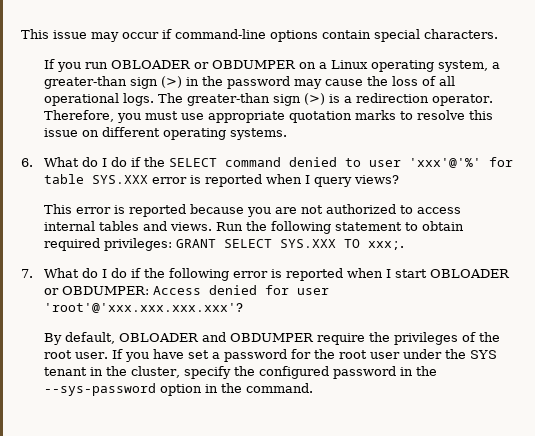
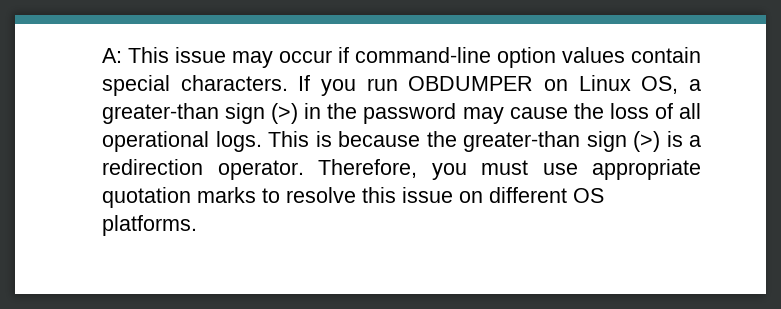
- This issue may occur if command-line options contain special characters.
- If you run OBLOADER or OBDUMPER on a Linux operating system, a greater-than sign (>) in the password may cause the loss of all operational logs.
+ A: This issue may occur if command-line option values contain special characters. If you run OBDUMPER on Linux OS, a greater-than sign (>) in the password may cause the loss of all operational logs.
- The greater-than sign (>) is a redirection operator.
+ This is because the greater-than sign (>) is a redirection operator.
- Therefore, you must use appropriate quotation marks to resolve this issue on different operating systems.
- 6. What do I do if the SELECT command denied to user 'xxx'@'%' for table SYS.XXX error is reported when I query views?
- This error is reported because you are not authorized to access internal tables and views. Run the following statement to obtain required privileges: GRANT SELECT SYS.XXX TO xxx;.
- 7. What do I do if the following error is reported when I start OBLOADER or OBDUMPER: Access denied for user 'root'@'xxx.xxx.xxx.xxx'?
- By default, OBLOADER and OBDUMPER require the privileges of the root user. If you have set a password for the root user under the SYS tenant in the cluster, specify the configured password in the --sys-password option in the command.
+ Therefore, you must use appropriate quotation marks to resolve this issue on different OS platforms.

